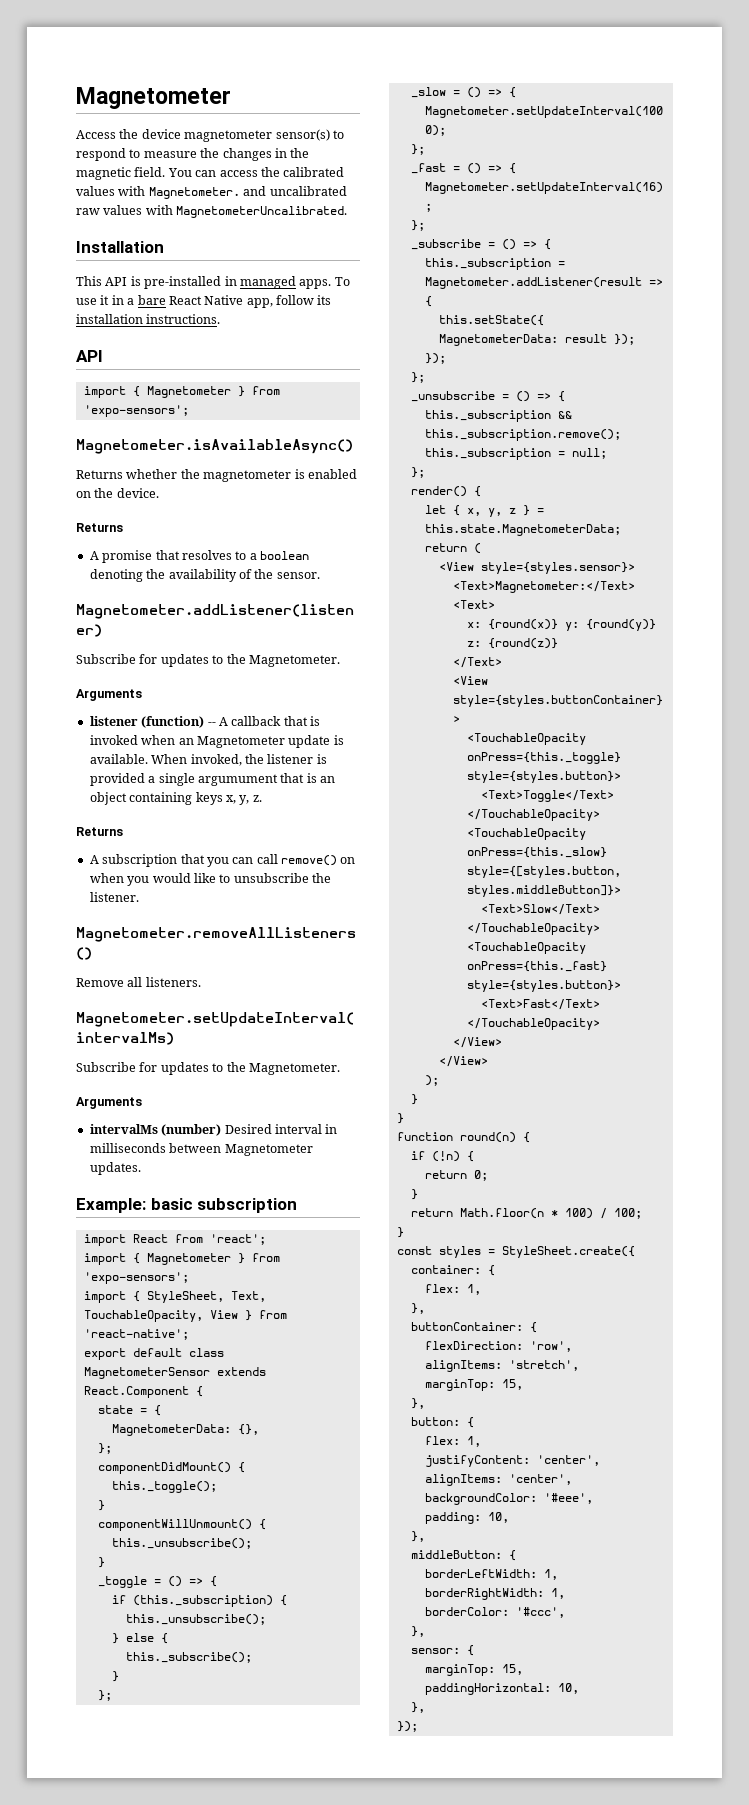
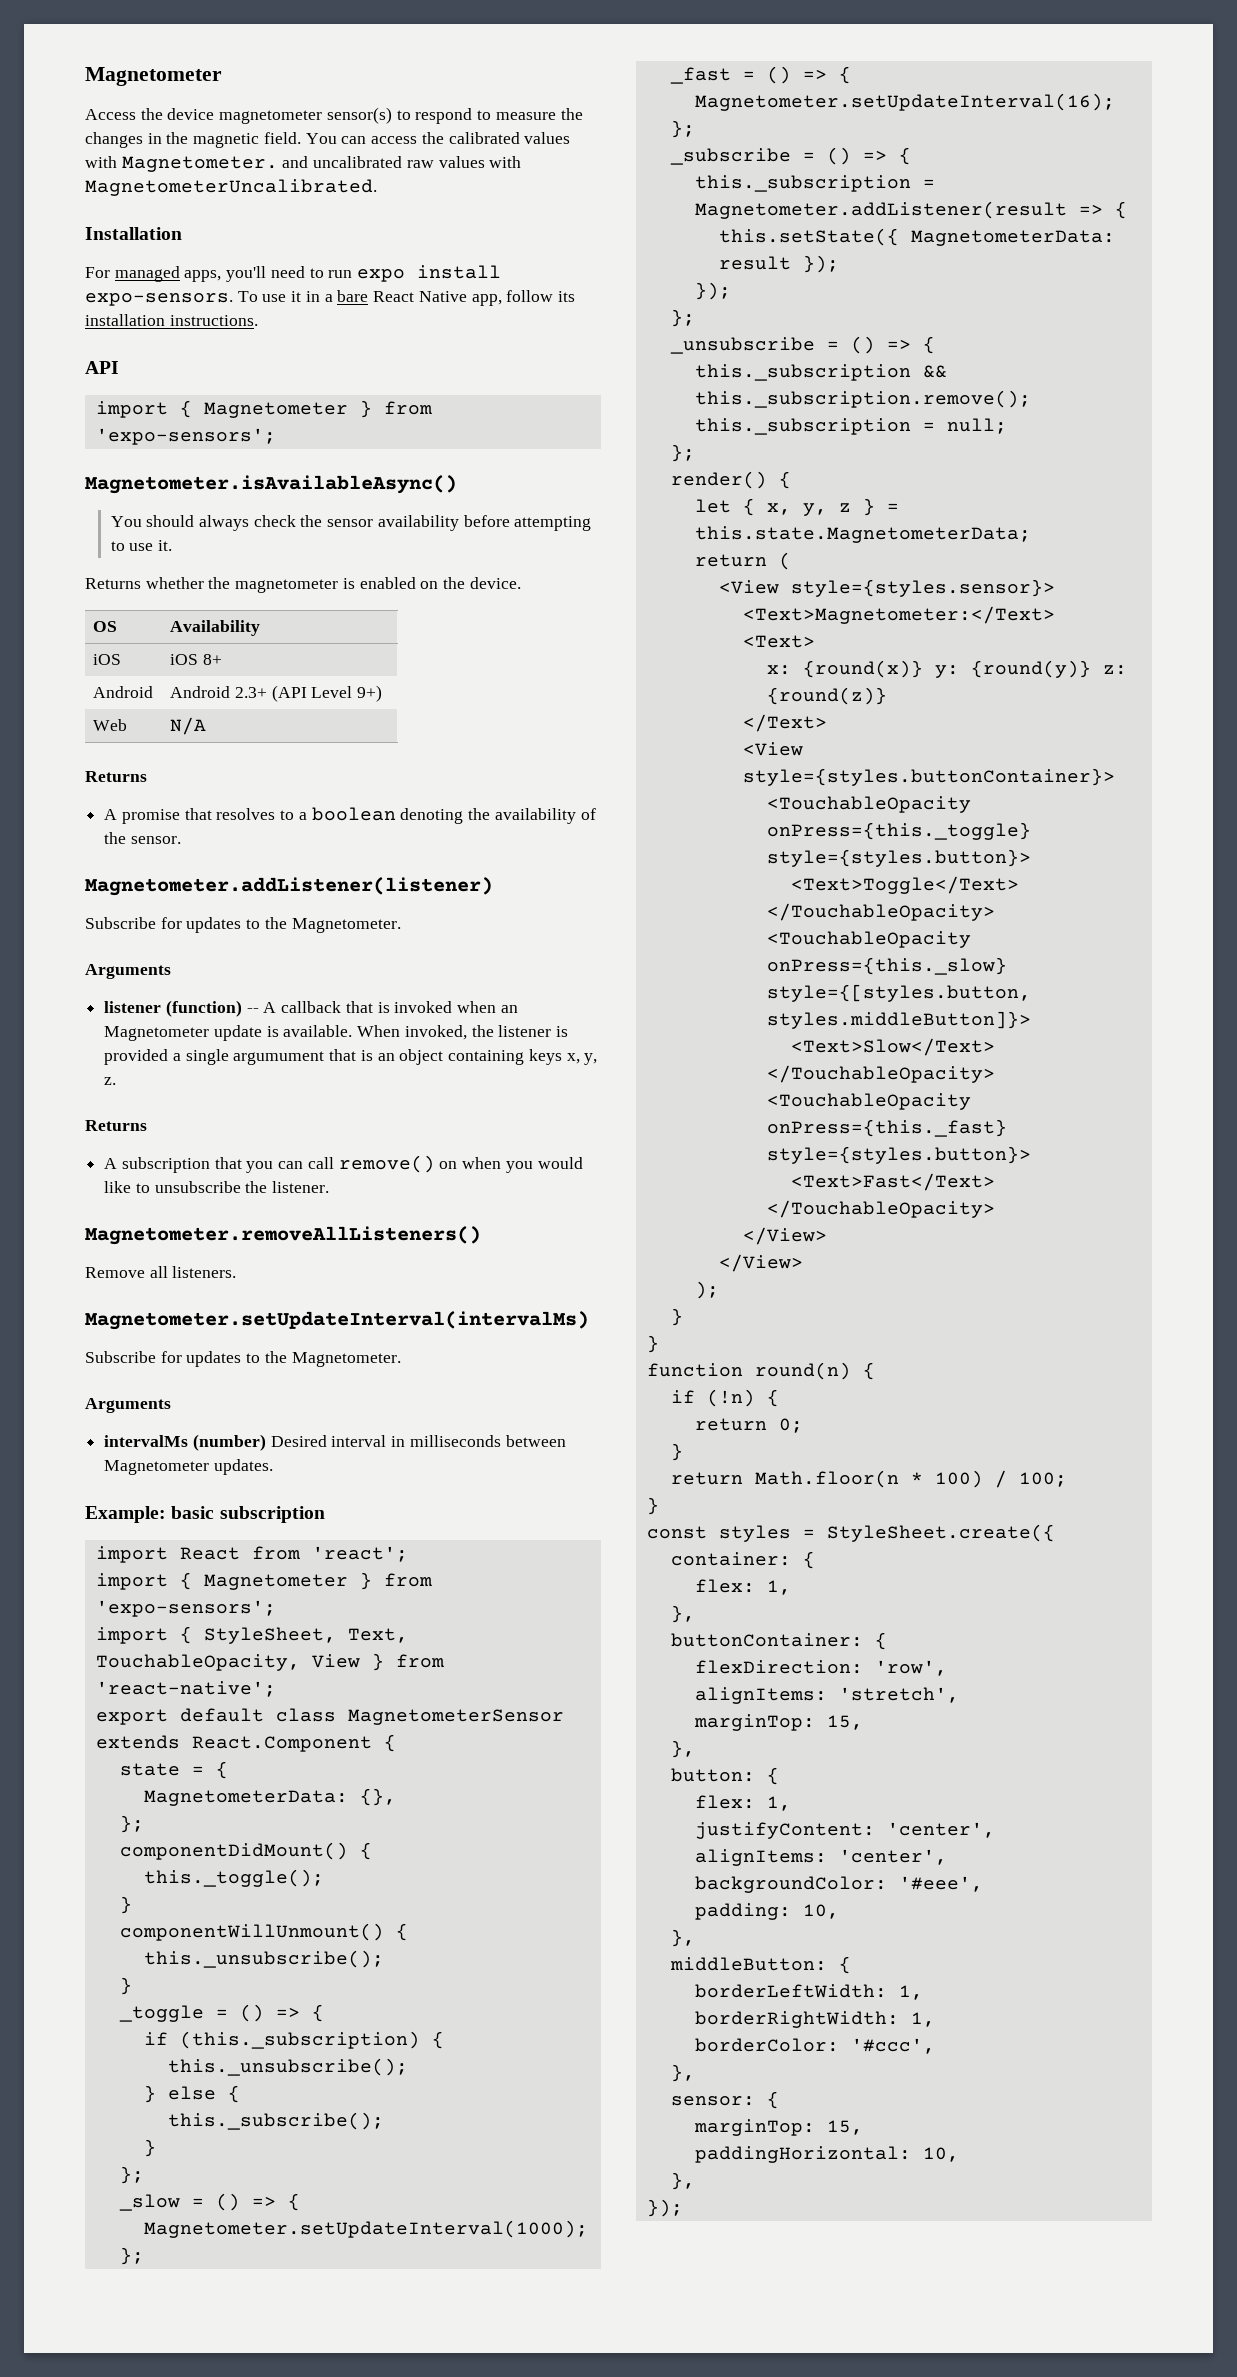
- This API is pre-installed in managed apps.
+ For managed apps, you'll need to run expo install expo-sensors.
+ You should always check the sensor availability before attempting to use it.
+ OS | Availability
+ iOS | iOS 8+
+ Android | Android 2.3+ (API Level 9+)
+ Web | N/A

